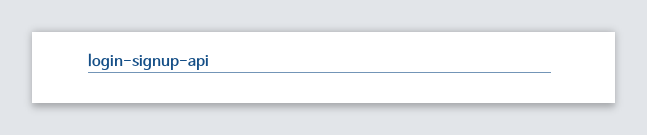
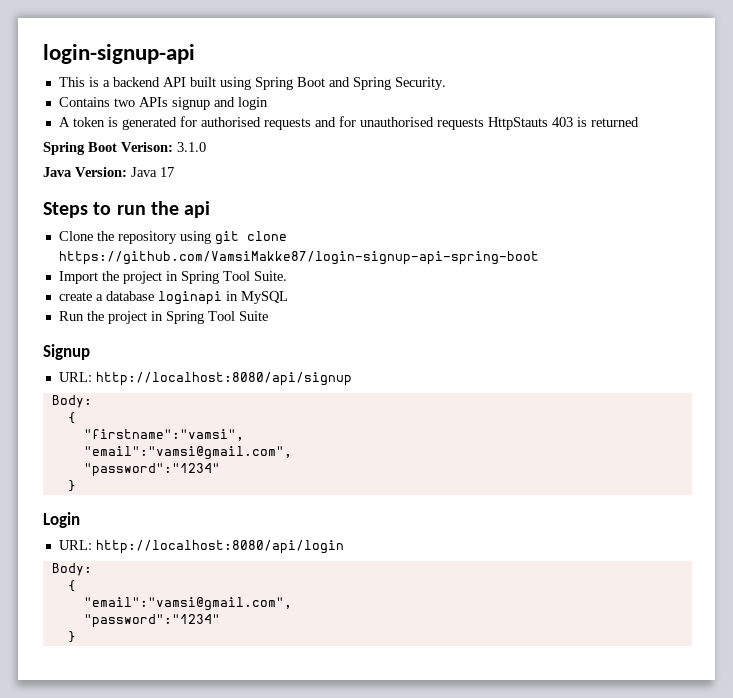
+ This is a backend API built using Spring Boot and Spring Security.
+ Contains two APIs signup and login
+ A token is generated for authorised requests and for unauthorised requests HttpStauts 403 is returned
+ Spring Boot Verison: 3.1.0
+ Java Version: Java 17
+ Steps to run the api
+ Clone the repository using git clone https://github.com/VamsiMakke87/login-signup-api-spring-boot
+ Import the project in Spring Tool Suite.
+ create a database loginapi in MySQL
+ Run the project in Spring Tool Suite
+ Signup
+ URL: http://localhost:8080/api/signup
+ Body:
+ {
+ "firstname":"vamsi",
+ "email":"vamsi@gmail.com",
+ "password":"1234"
+ }
+ Login
+ URL: http://localhost:8080/api/login
+ Body:
+ {
+ "email":"vamsi@gmail.com",
+ "password":"1234"
+ }

